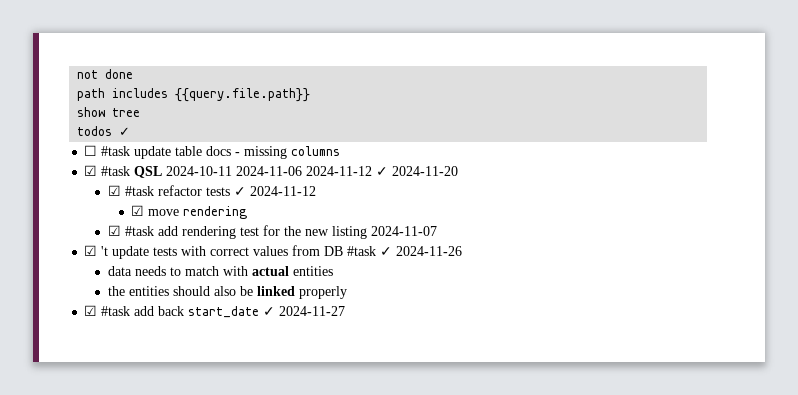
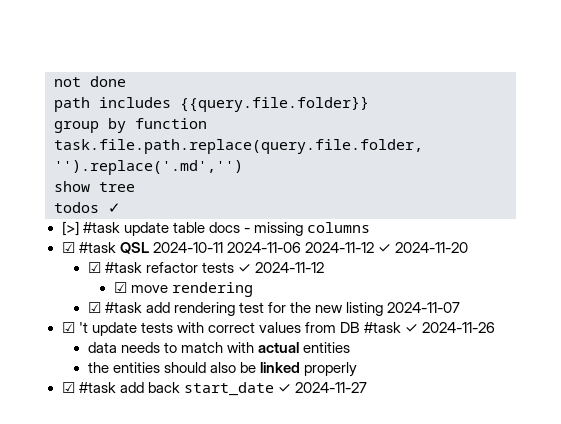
- path includes {{query.file.path}}
+ path includes {{query.file.folder}}
+ group by function task.file.path.replace(query.file.folder, '').replace('.md','')
- ☐ #task update table docs - missing columns
+ [>] #task update table docs - missing columns

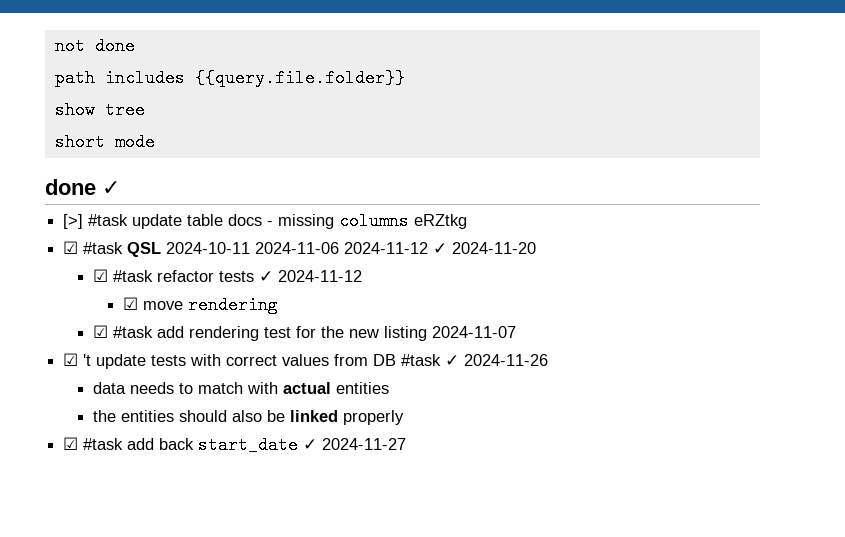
- group by function task.file.path.replace(query.file.folder, '').replace('.md','')
- todos ✓
+ short mode
+ done ✓
- [>] #task update table docs - missing columns
+ [>] #task update table docs - missing columns eRZtkg

